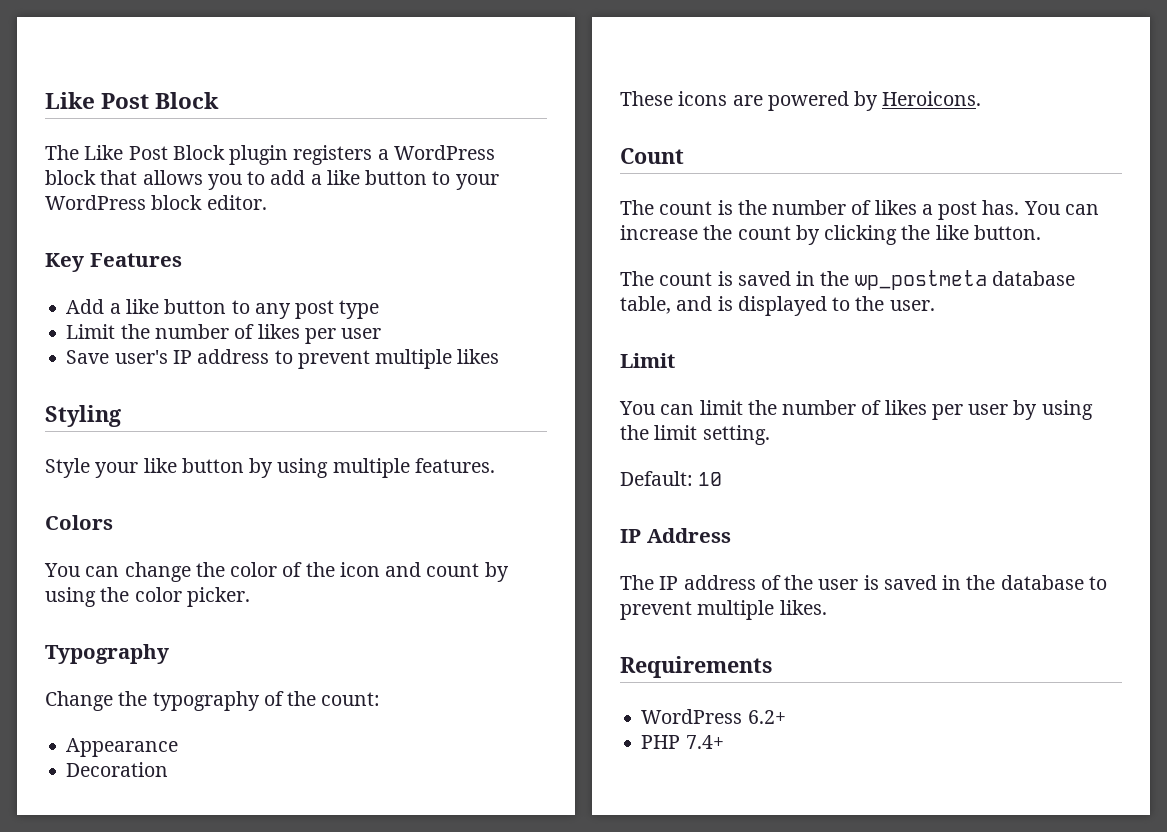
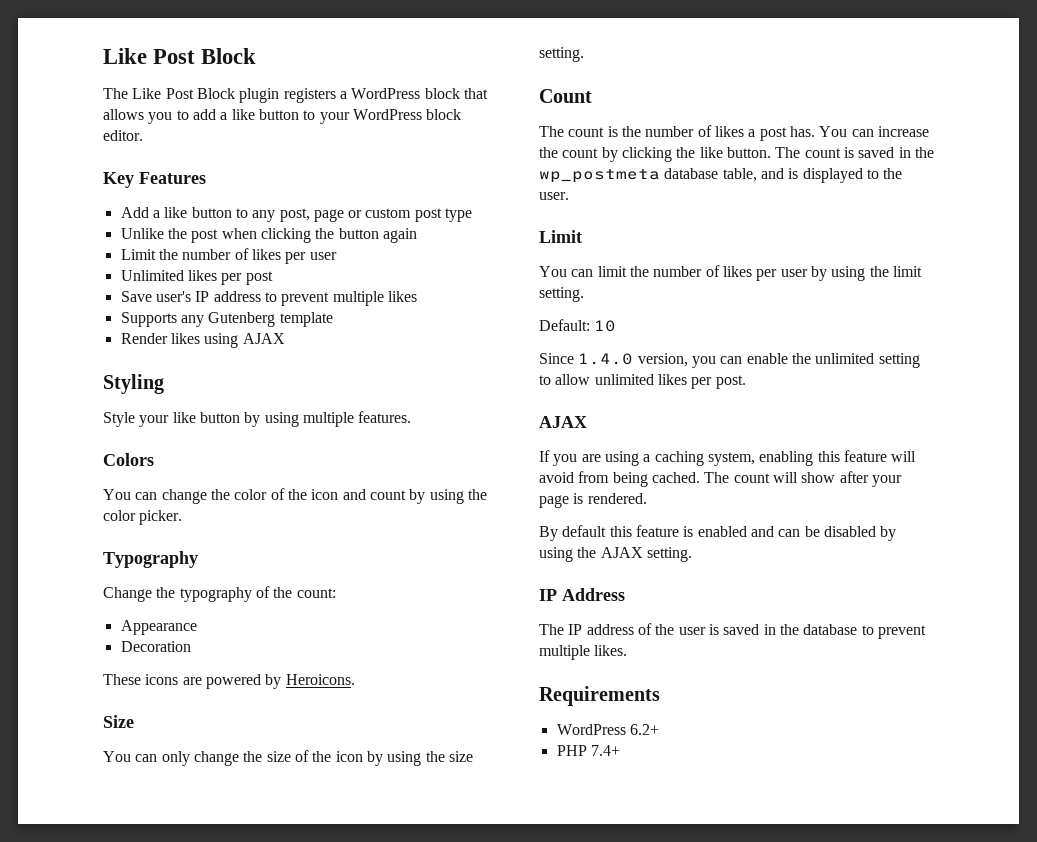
- Add a like button to any post type
+ Add a like button to any post, page or custom post type
+ Unlike the post when clicking the button again
+ Unlimited likes per post
+ Supports any Gutenberg template
+ Render likes using AJAX
+ Size
+ You can only change the size of the icon by using the size setting.
- You can increase the count by clicking the like button.
- The count is saved in the wp_postmeta database table, and is displayed to the user.
+ You can increase the count by clicking the like button. The count is saved in the wp_postmeta database table, and is displayed to the user.
+ Since 1.4.0 version, you can enable the unlimited setting to allow unlimited likes per post.
+ AJAX
+ If you are using a caching system, enabling this feature will avoid from being cached. The count will show after your page is rendered.
+ By default this feature is enabled and can be disabled by using the AJAX setting.

